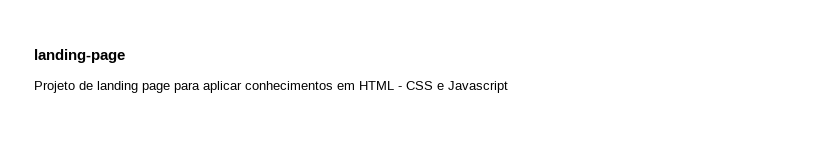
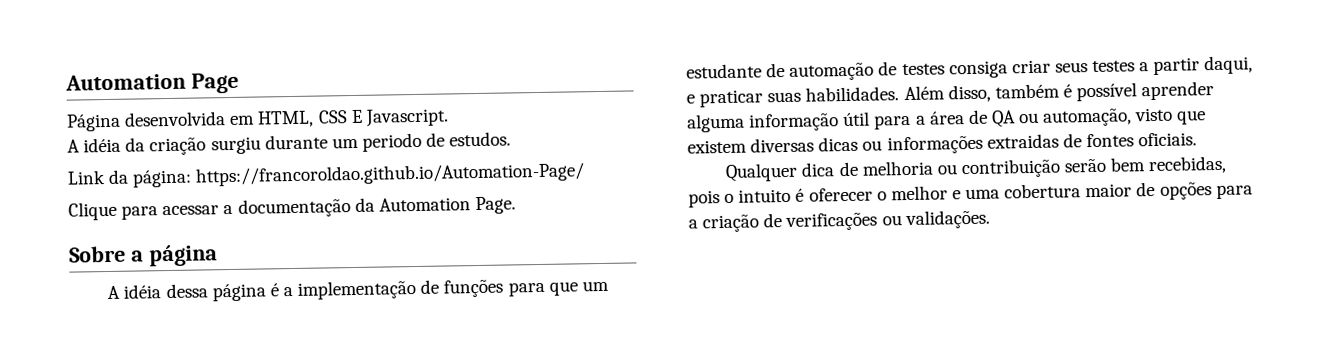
- landing-page
- Projeto de landing page para aplicar conhecimentos em HTML - CSS e Javascript
+ Automation Page
+ Página desenvolvida em HTML, CSS E Javascript.
+ A idéia da criação surgiu durante um periodo de estudos.
+ Link da página: https://francoroldao.github.io/Automation-Page/
+ Clique para acessar a documentação da Automation Page.
+ Sobre a página
+ A idéia dessa página é a implementação de funções para que um estudante de automação de testes consiga criar seus testes a partir daqui, e praticar suas habilidades. Além disso, também é possível aprender alguma informação útil para a área de QA ou automação, visto que existem diversas dicas ou informações extraidas de fontes oficiais.
+ Qualquer dica de melhoria ou contribuição serão bem recebidas, pois o intuito é oferecer o melhor e uma cobertura maior de opções para a criação de verificações ou validações.

